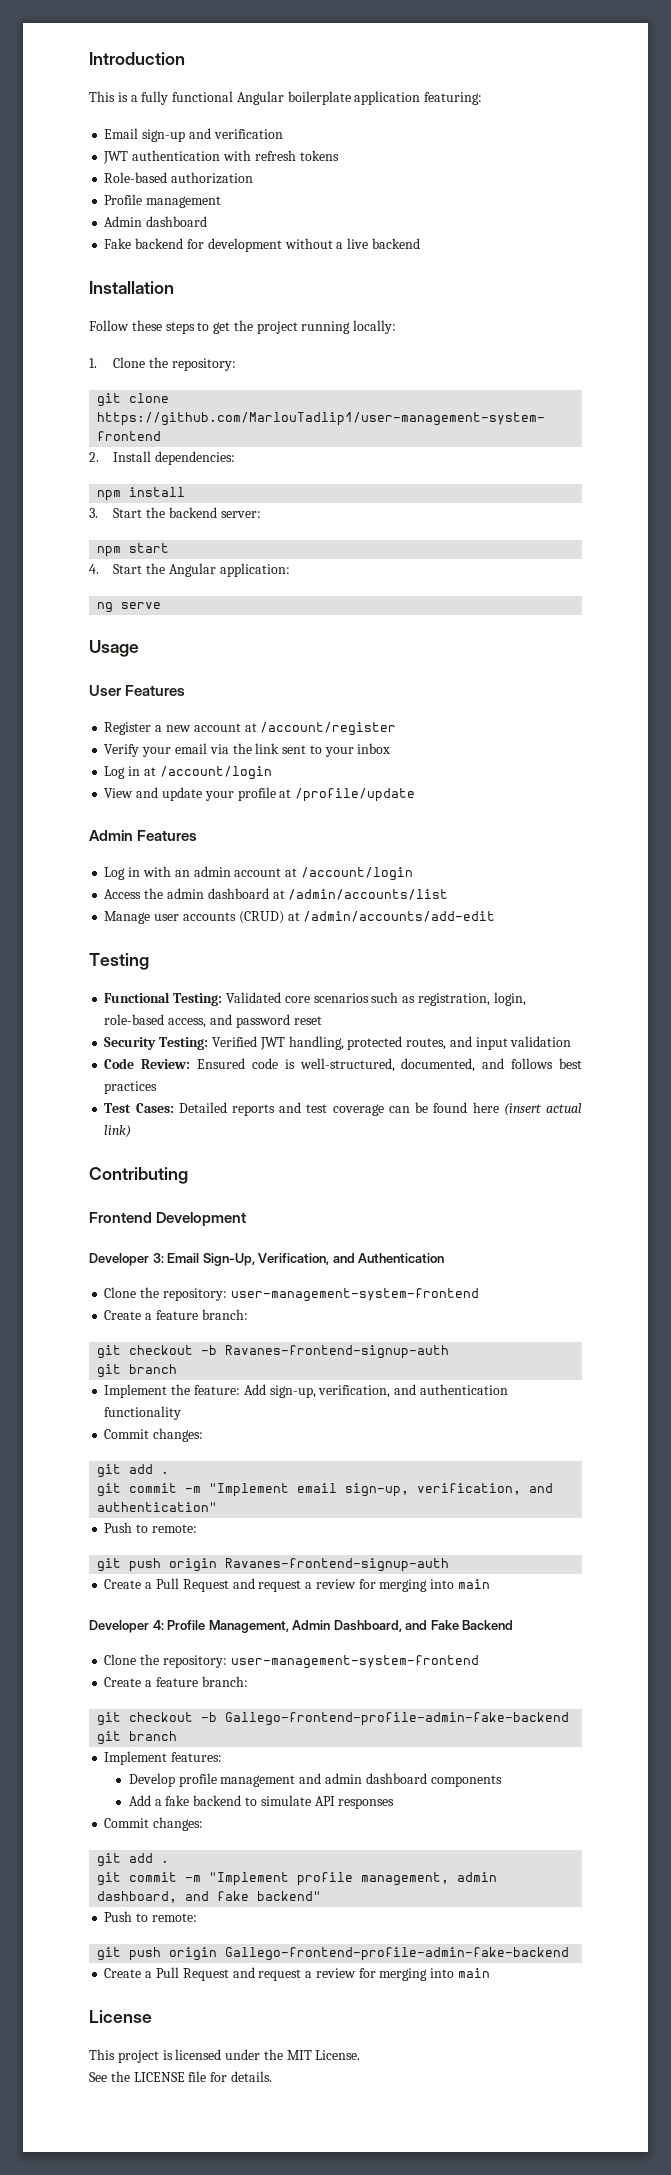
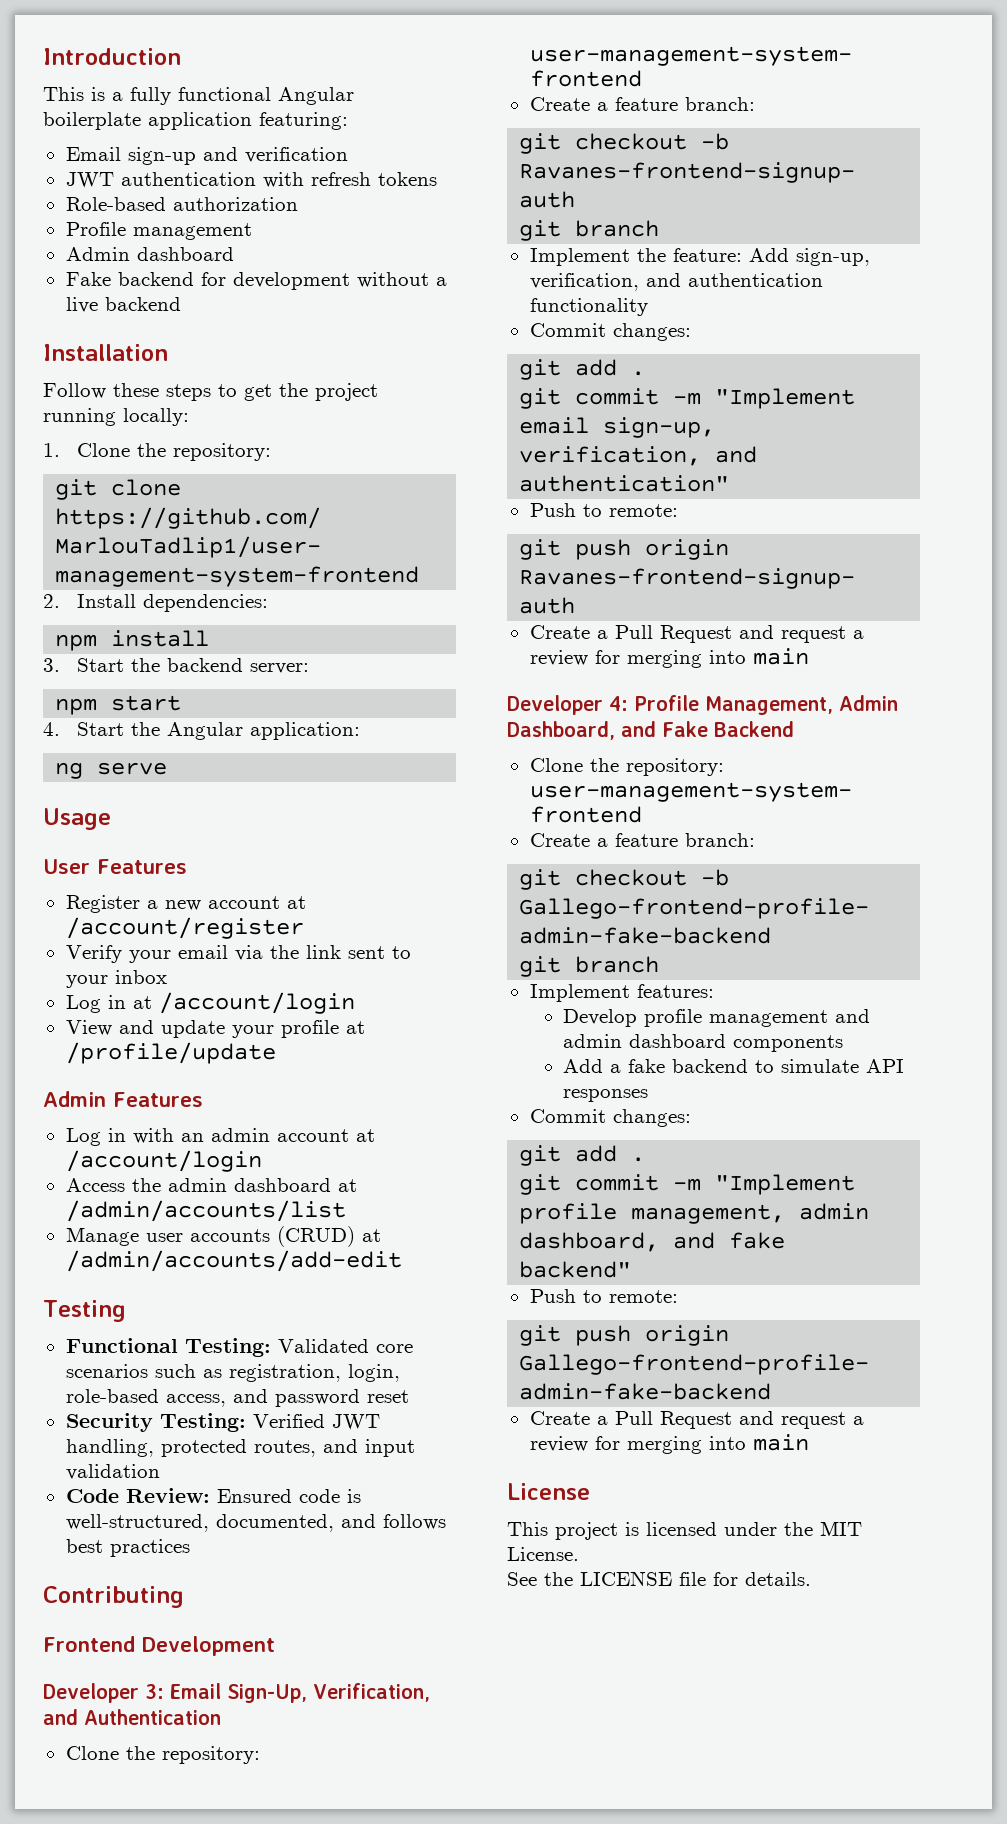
- Test Cases: Detailed reports and test coverage can be found here (insert actual link)

